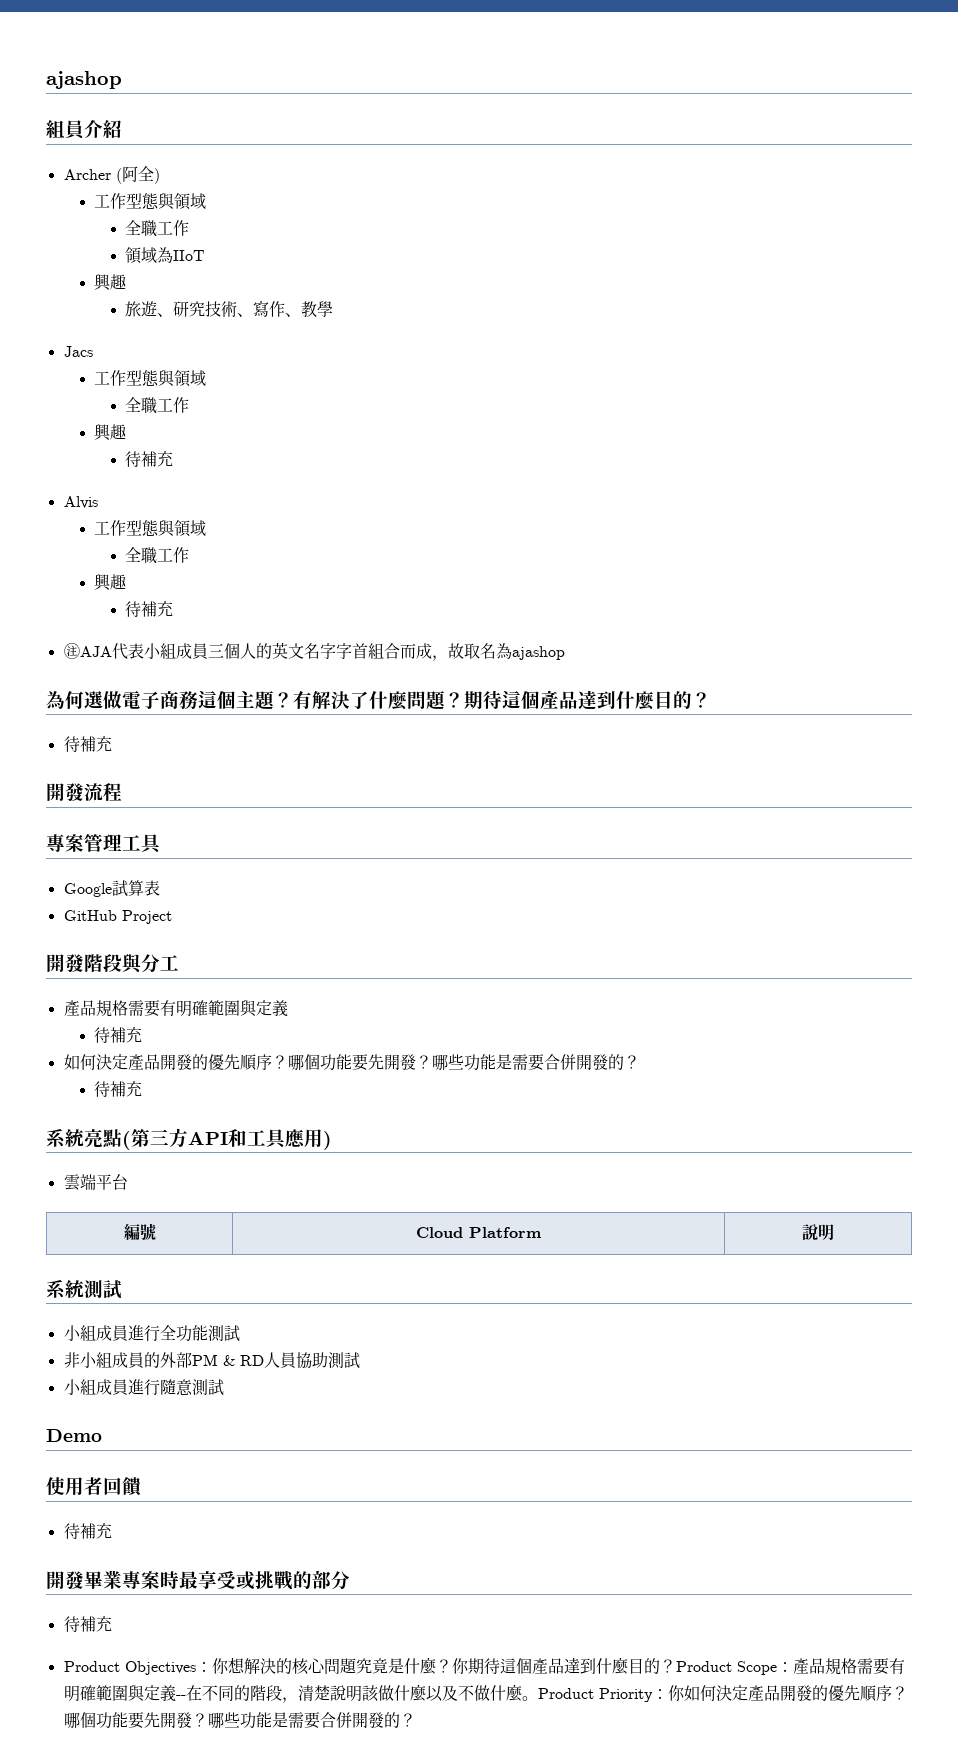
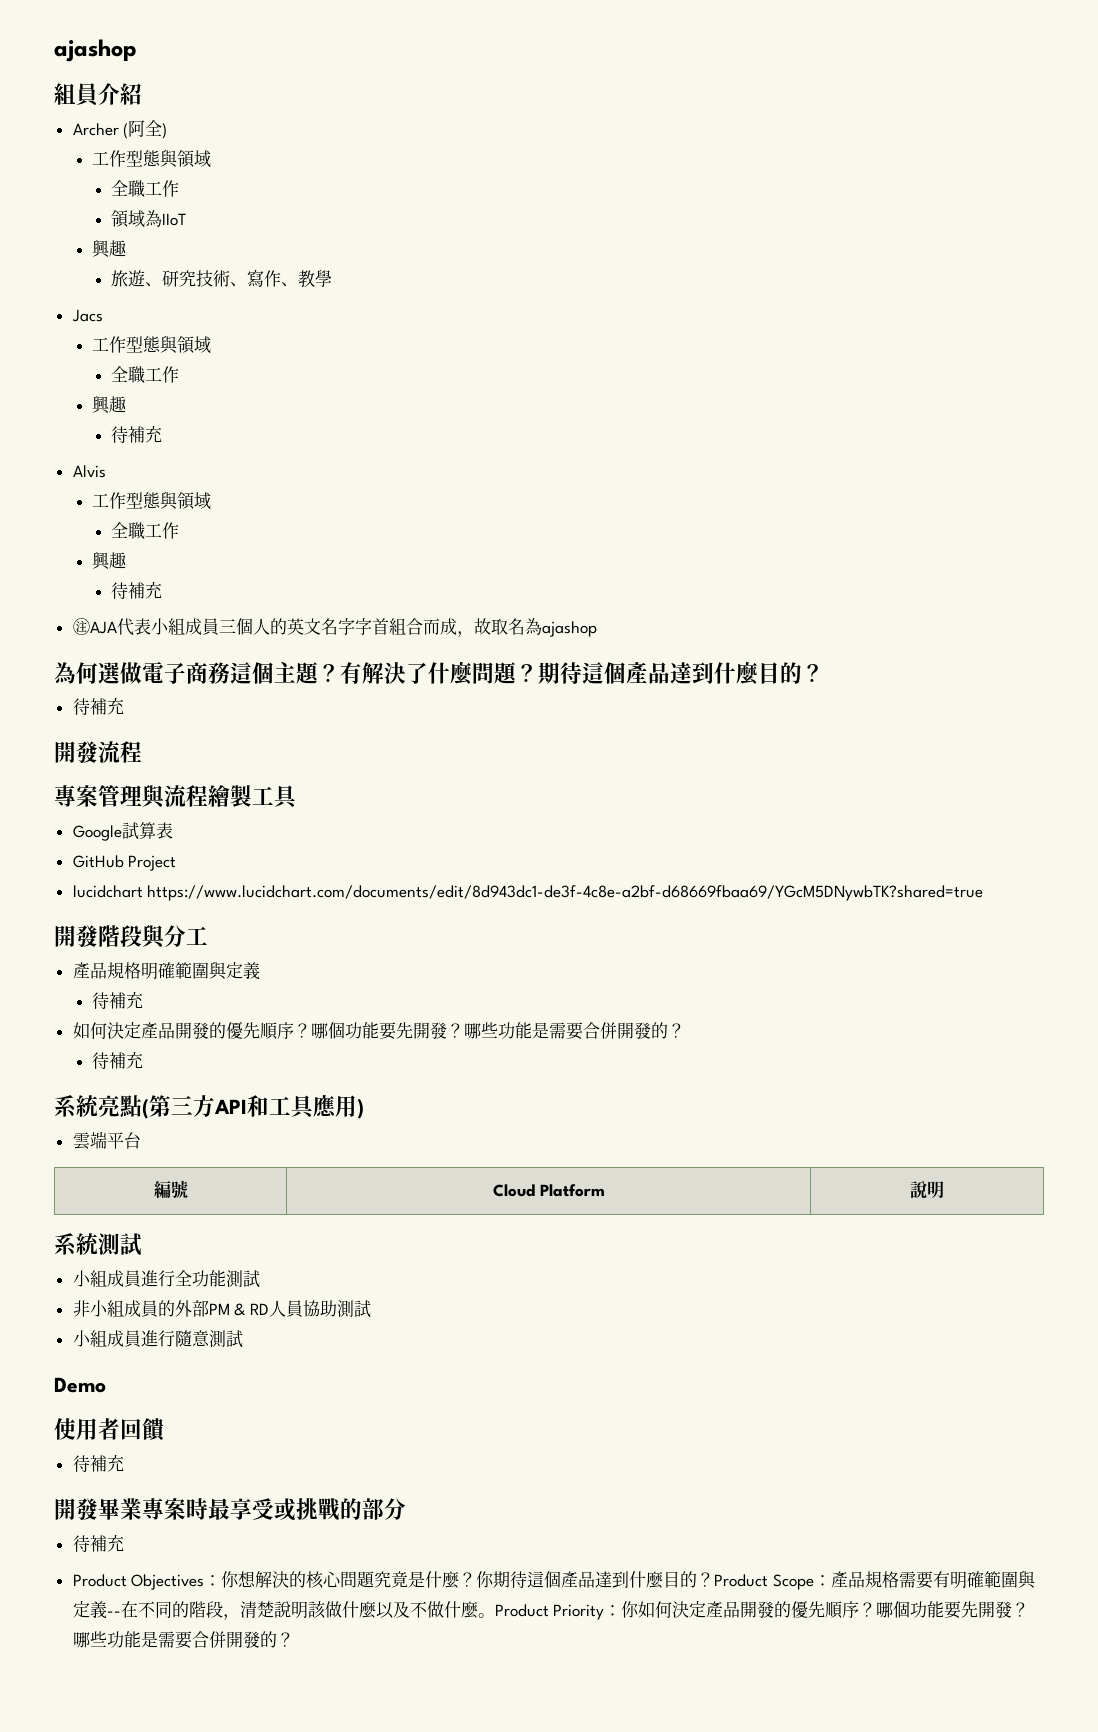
- 專案管理工具
+ 專案管理與流程繪製工具
+ lucidchart https://www.lucidchart.com/documents/edit/8d943dc1-de3f-4c8e-a2bf-d68669fbaa69/YGcM5DNywbTK?shared=true
  開發階段與分工
- 產品規格需要有明確範圍與定義
+ 產品規格明確範圍與定義

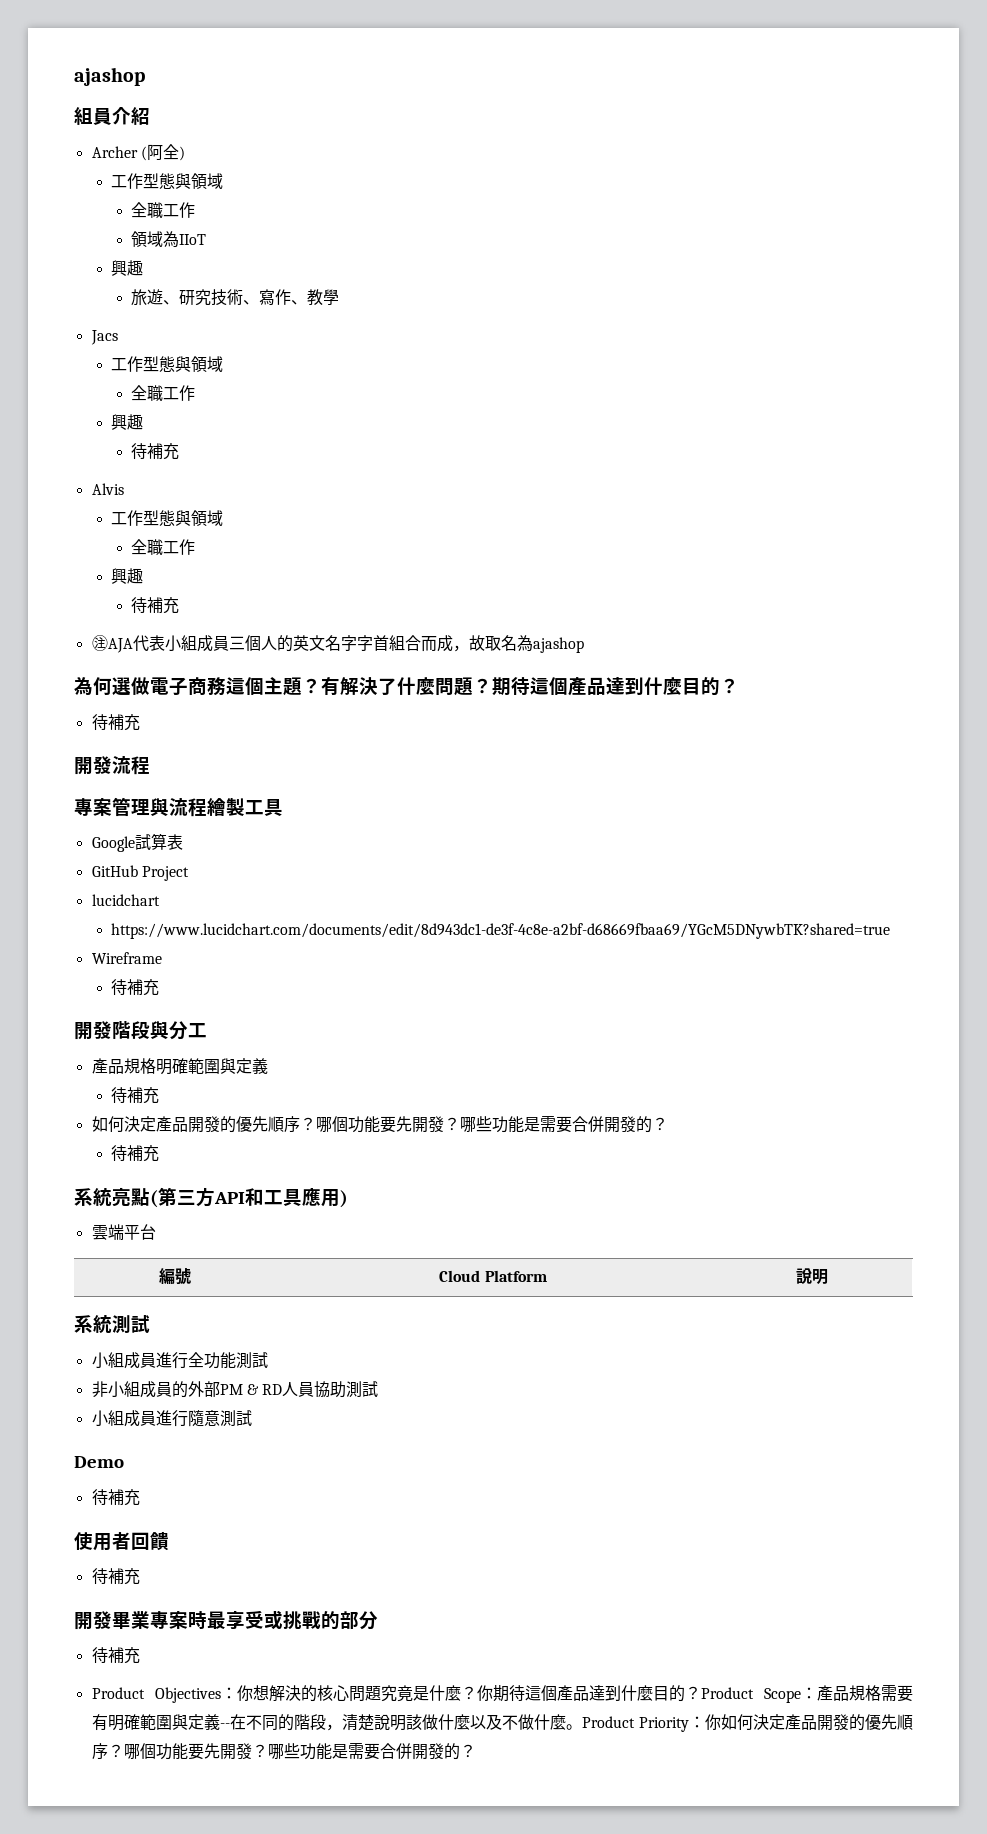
- lucidchart https://www.lucidchart.com/documents/edit/8d943dc1-de3f-4c8e-a2bf-d68669fbaa69/YGcM5DNywbTK?shared=true
+ lucidchart
+ https://www.lucidchart.com/documents/edit/8d943dc1-de3f-4c8e-a2bf-d68669fbaa69/YGcM5DNywbTK?shared=true
+ Wireframe
+ 待補充
  Demo
+ 待補充

